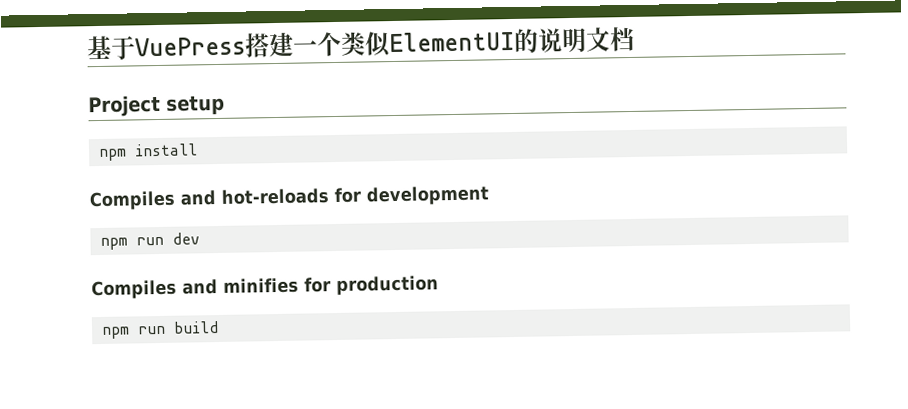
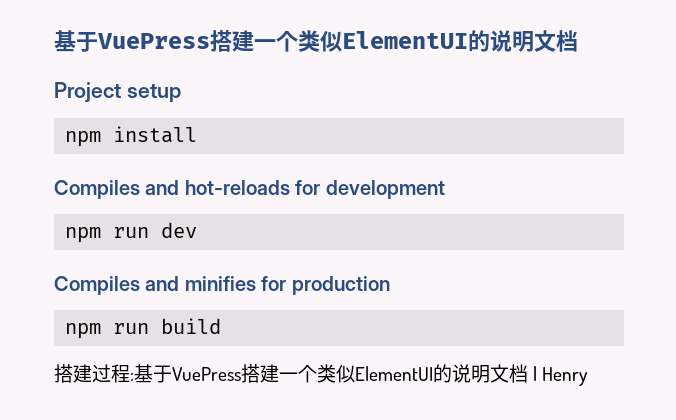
+ 搭建过程:基于VuePress搭建一个类似ElementUI的说明文档 | Henry

